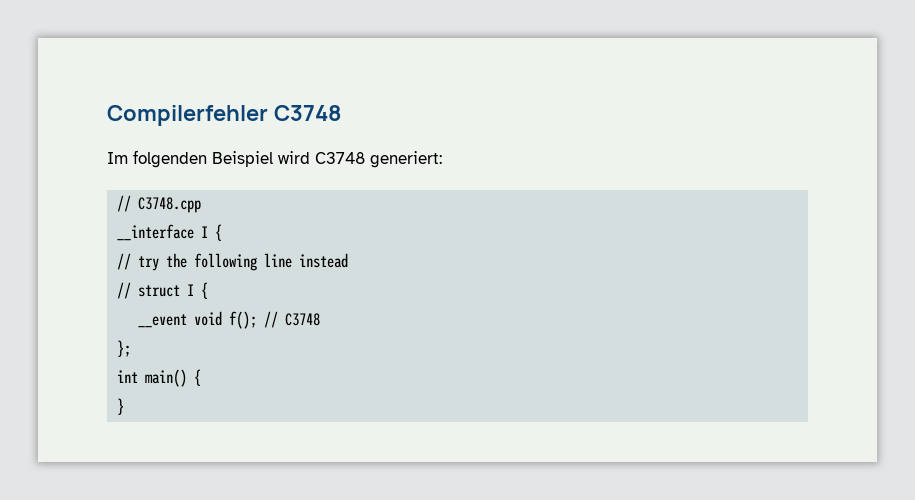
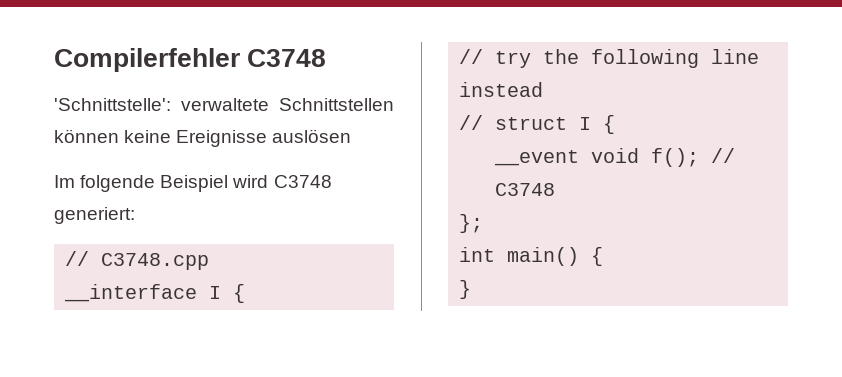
+ 'Schnittstelle': verwaltete Schnittstellen können keine Ereignisse auslösen
- Im folgenden Beispiel wird C3748 generiert:
+ Im folgende Beispiel wird C3748 generiert:

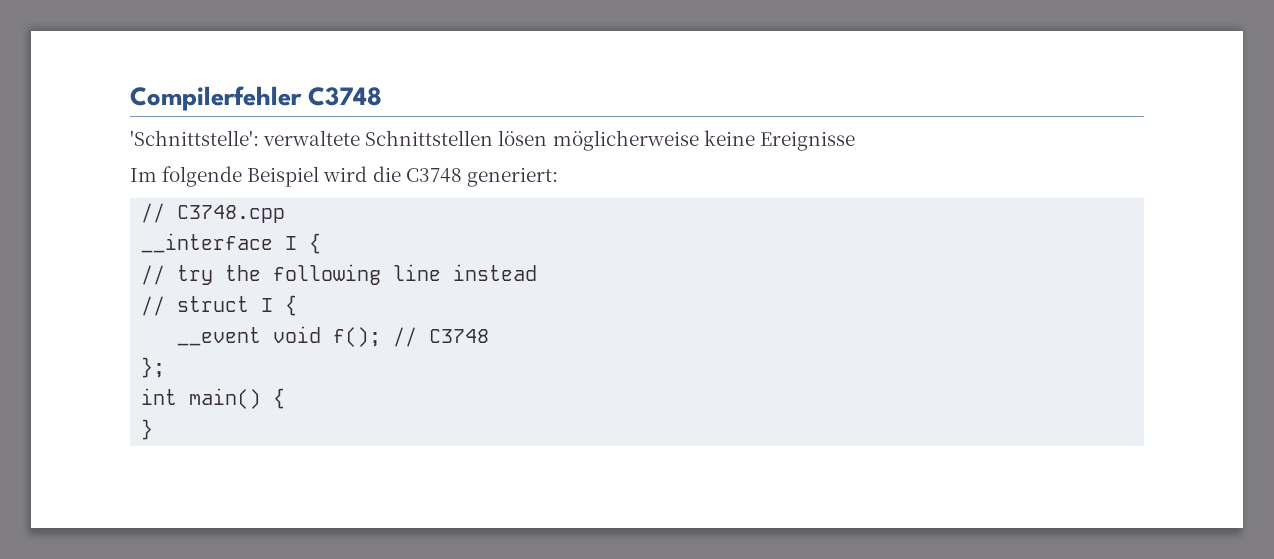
- 'Schnittstelle': verwaltete Schnittstellen können keine Ereignisse auslösen
+ 'Schnittstelle': verwaltete Schnittstellen lösen möglicherweise keine Ereignisse
- Im folgende Beispiel wird C3748 generiert:
+ Im folgende Beispiel wird die C3748 generiert:

